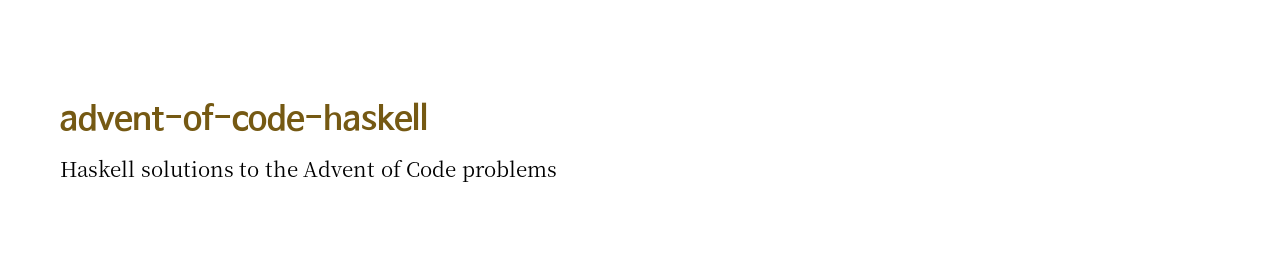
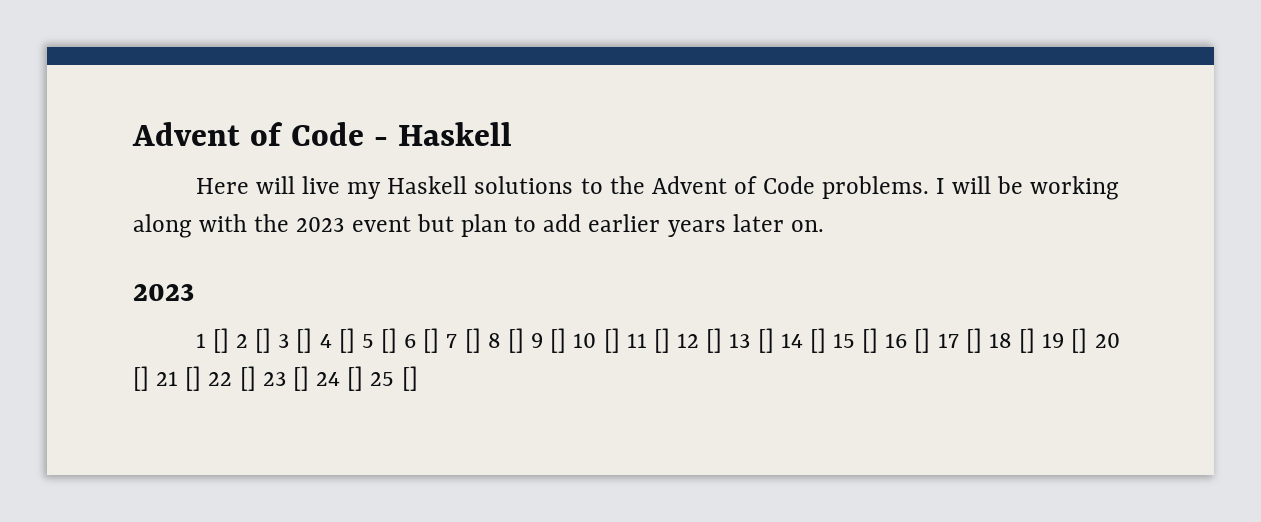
- advent-of-code-haskell
- Haskell solutions to the Advent of Code problems
+ Advent of Code - Haskell
+ Here will live my Haskell solutions to the Advent of Code problems. I will be working along with the 2023 event but plan to add earlier years later on.
+ 2023
+ 1 [] 2 [] 3 [] 4 [] 5 [] 6 [] 7 [] 8 [] 9 [] 10 [] 11 [] 12 [] 13 [] 14 [] 15 [] 16 [] 17 [] 18 [] 19 [] 20 [] 21 [] 22 [] 23 [] 24 [] 25 []

